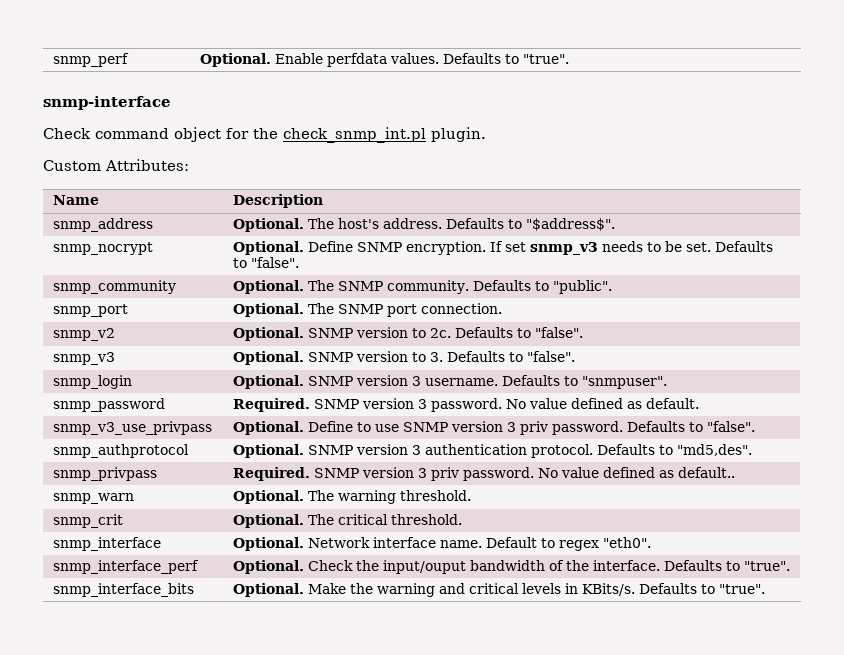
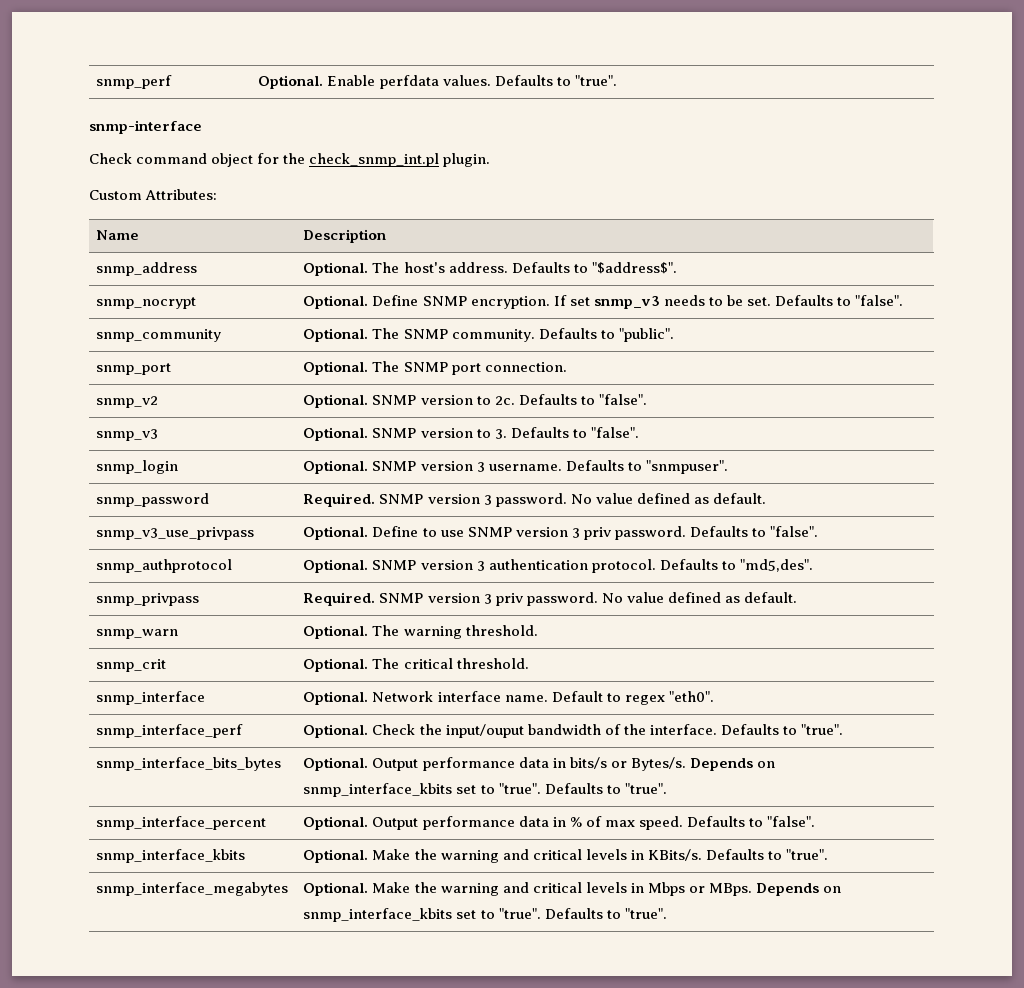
- snmp_privpass | Required. SNMP version 3 priv password. No value defined as default..
+ snmp_privpass | Required. SNMP version 3 priv password. No value defined as default.
- snmp_interface_bits | Optional. Make the warning and critical levels in KBits/s. Defaults to "true".
+ snmp_interface_bits_bytes | Optional. Output performance data in bits/s or Bytes/s. Depends on snmp_interface_kbits set to "true". Defaults to "true".
+ snmp_interface_percent | Optional. Output performance data in % of max speed. Defaults to "false".
+ snmp_interface_kbits | Optional. Make the warning and critical levels in KBits/s. Defaults to "true".
+ snmp_interface_megabytes | Optional. Make the warning and critical levels in Mbps or MBps. Depends on snmp_interface_kbits set to "true". Defaults to "true".

